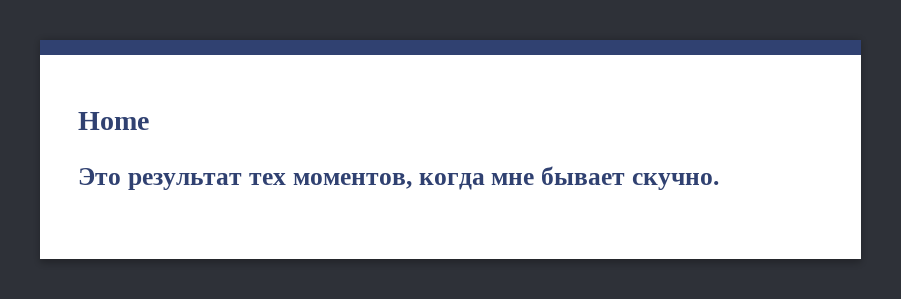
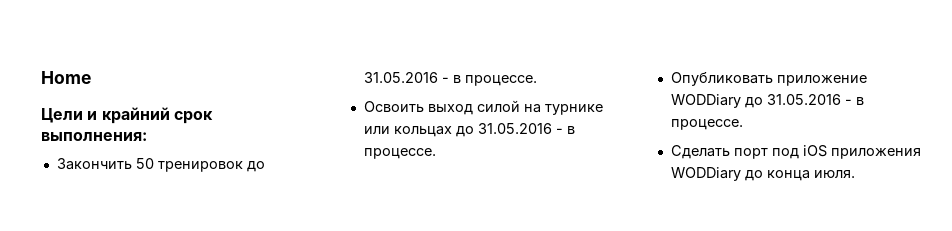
- Это результат тех моментов, когда мне бывает скучно.
+ Цели и крайний срок выполнения:
+ Закончить 50 тренировок до 31.05.2016 - в процессе.
+ Освоить выход силой на турнике или кольцах до 31.05.2016 - в процессе.
+ Опубликовать приложение WODDiary до 31.05.2016 - в процессе.
+ Сделать порт под iOS приложения WODDiary до конца июля.

